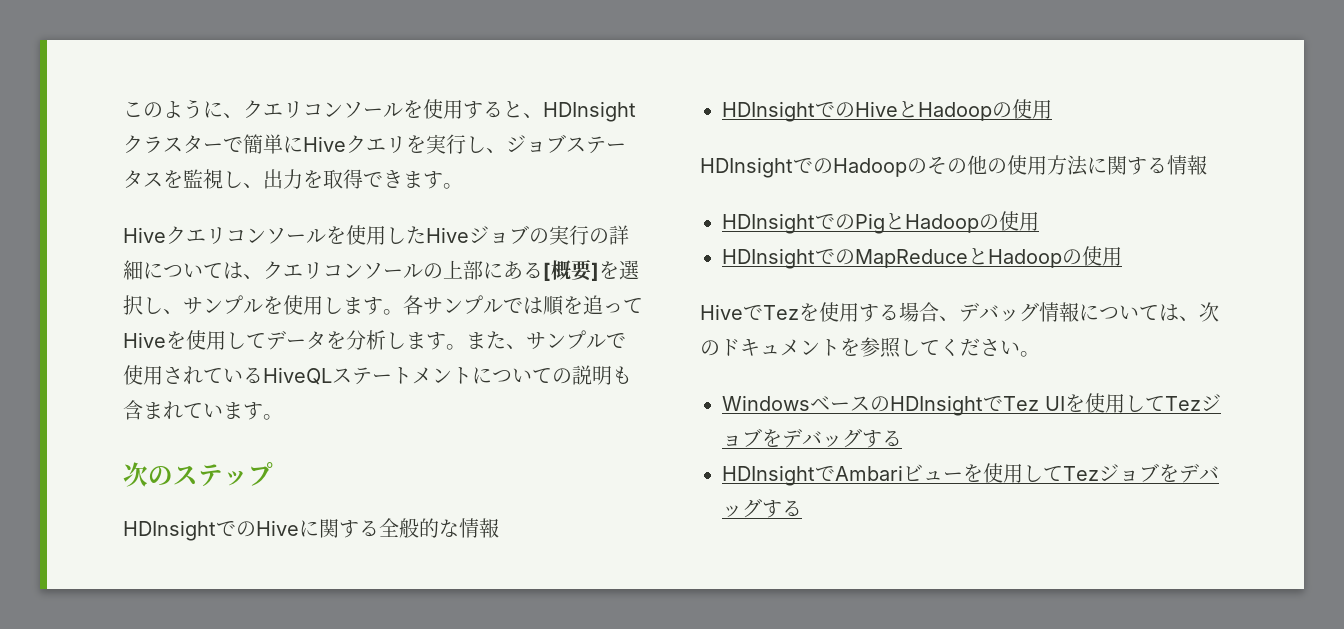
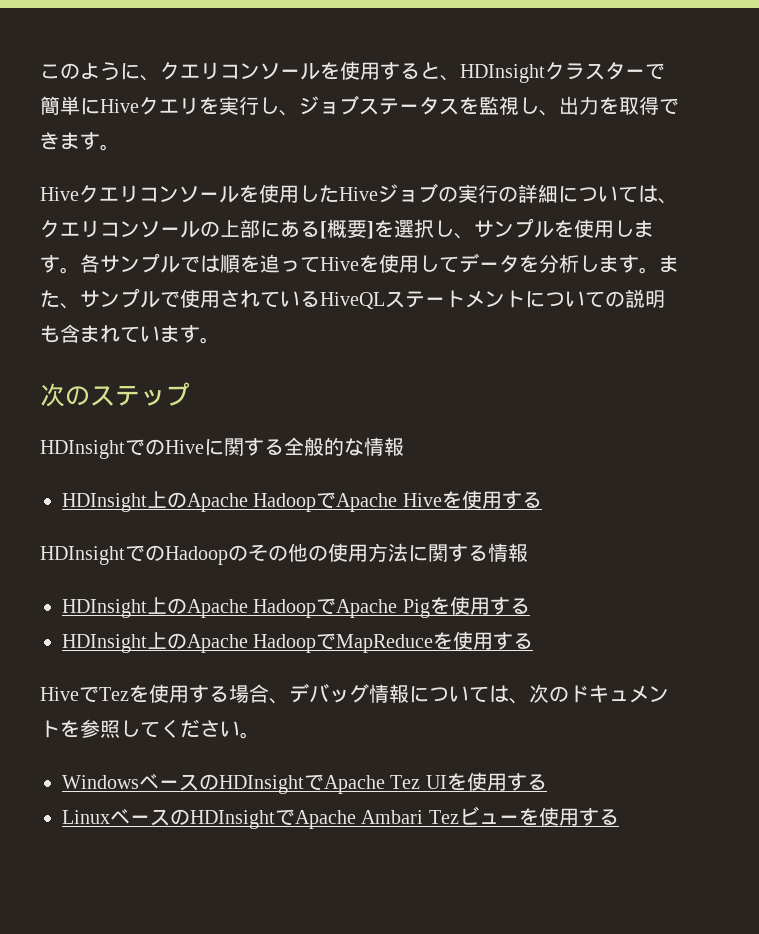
- HDInsightでのHiveとHadoopの使用
+ HDInsight上のApache HadoopでApache Hiveを使用する
- HDInsightでのPigとHadoopの使用
- HDInsightでのMapReduceとHadoopの使用
+ HDInsight上のApache HadoopでApache Pigを使用する
+ HDInsight上のApache HadoopでMapReduceを使用する
- WindowsベースのHDInsightでTez UIを使用してTezジョブをデバッグする
- HDInsightでAmbariビューを使用してTezジョブをデバッグする
+ WindowsベースのHDInsightでApache Tez UIを使用する
+ LinuxベースのHDInsightでApache Ambari Tezビューを使用する

